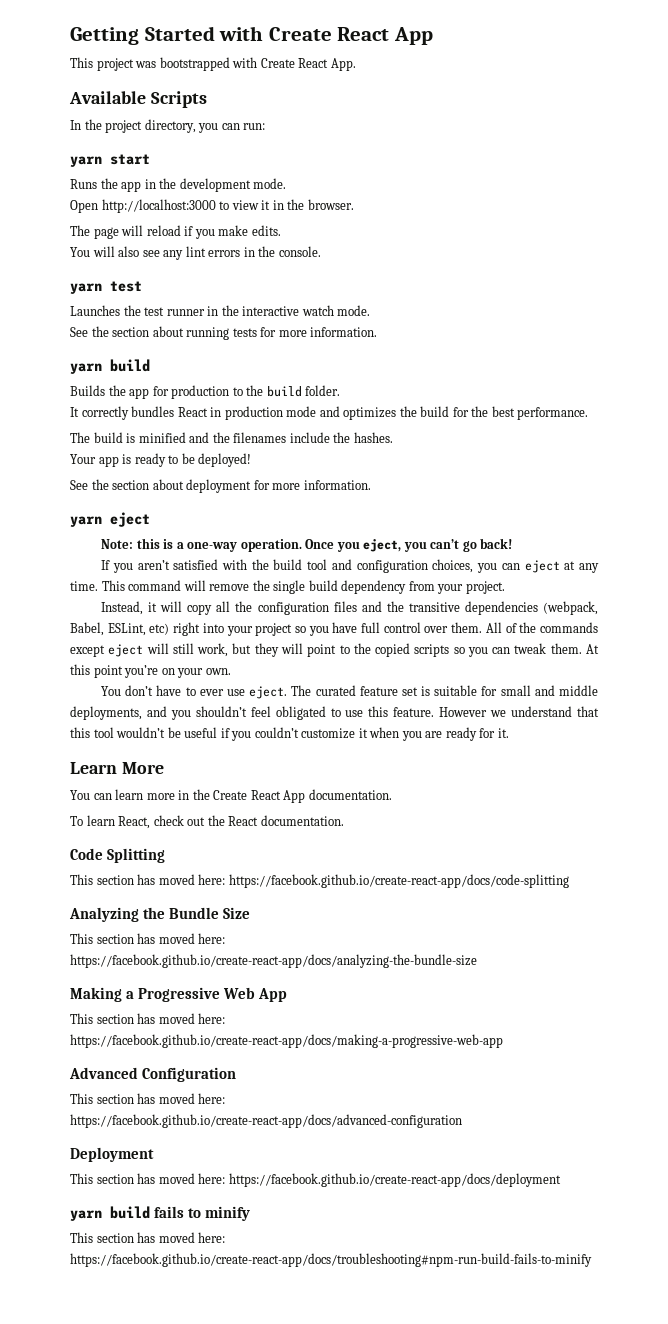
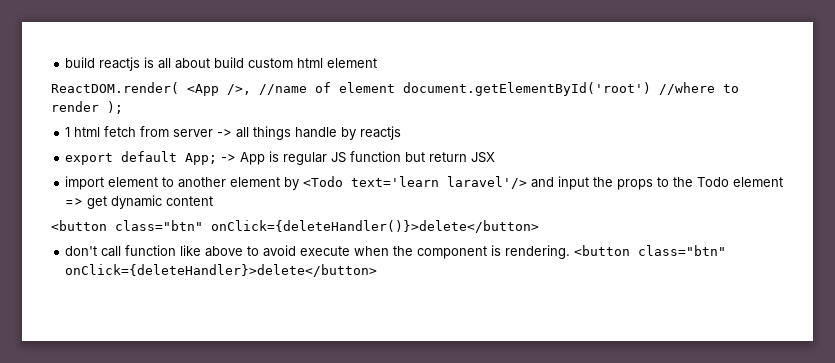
- Getting Started with Create React App
- This project was bootstrapped with Create React App.
- Available Scripts
- In the project directory, you can run:
- yarn start
- Runs the app in the development mode.
- Open http://localhost:3000 to view it in the browser.
- The page will reload if you make edits.
- You will also see any lint errors in the console.
- yarn test
- Launches the test runner in the interactive watch mode.
- See the section about running tests for more information.
- yarn build
- Builds the app for production to the build folder.
- It correctly bundles React in production mode and optimizes the build for the best performance.
- The build is minified and the filenames include the hashes.
- Your app is ready to be deployed!
- See the section about deployment for more information.
- yarn eject
- Note: this is a one-way operation. Once you eject, you can’t go back!
- If you aren’t satisfied with the build tool and configuration choices, you can eject at any time. This command will remove the single build dependency from your project.
- Instead, it will copy all the configuration files and the transitive dependencies (webpack, Babel, ESLint, etc) right into your project so you have full control over them. All of the commands except eject will still work, but they will point to the copied scripts so you can tweak them. At this point you’re on your own.
- You don’t have to ever use eject. The curated feature set is suitable for small and middle deployments, and you shouldn’t feel obligated to use this feature. However we understand that this tool wouldn’t be useful if you couldn’t customize it when you are ready for it.
- Learn More
- You can learn more in the Create React App documentation.
- To learn React, check out the React documentation.
- Code Splitting
- This section has moved here: https://facebook.github.io/create-react-app/docs/code-splitting
- Analyzing the Bundle Size
- This section has moved here: https://facebook.github.io/create-react-app/docs/analyzing-the-bundle-size
- Making a Progressive Web App
- This section has moved here: https://facebook.github.io/create-react-app/docs/making-a-progressive-web-app
- Advanced Configuration
- This section has moved here: https://facebook.github.io/create-react-app/docs/advanced-configuration
- Deployment
- This section has moved here: https://facebook.github.io/create-react-app/docs/deployment
- yarn build fails to minify
- This section has moved here: https://facebook.github.io/create-react-app/docs/troubleshooting#npm-run-build-fails-to-minify
+ build reactjs is all about build custom html element
+ ReactDOM.render( <App />, //name of element document.getElementById('root') //where to render );
+ 1 html fetch from server -> all things handle by reactjs
+ export default App; -> App is regular JS function but return JSX
+ import element to another element by <Todo text='learn laravel'/> and input the props to the Todo element => get dynamic content
+ <button class="btn" onClick={deleteHandler()}>delete</button>
+ don't call function like above to avoid execute when the component is rendering. <button class="btn" onClick={deleteHandler}>delete</button>

